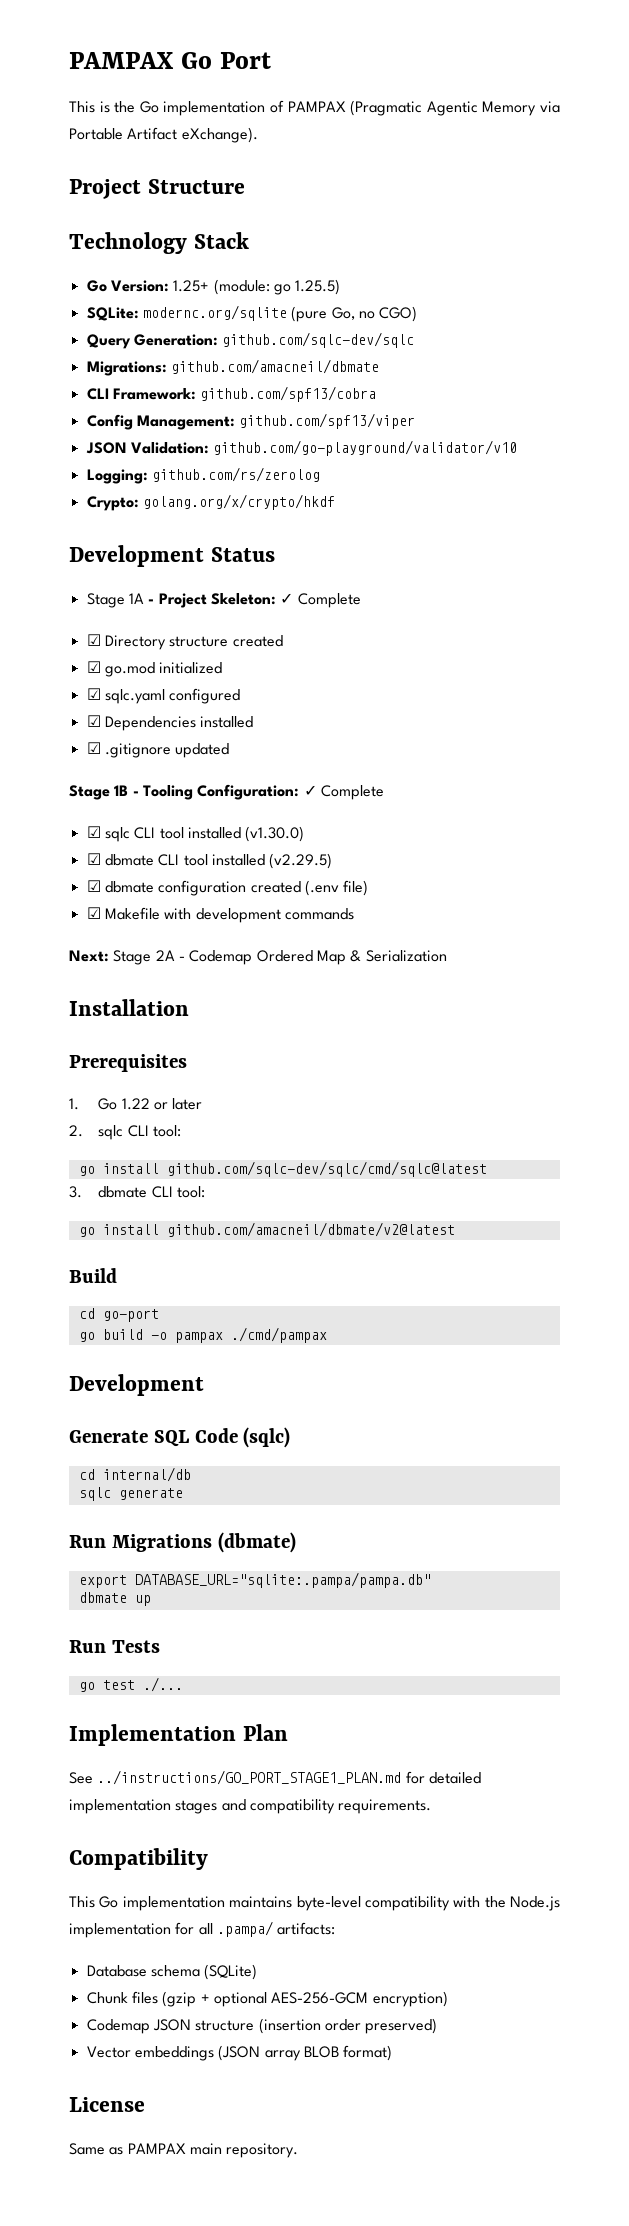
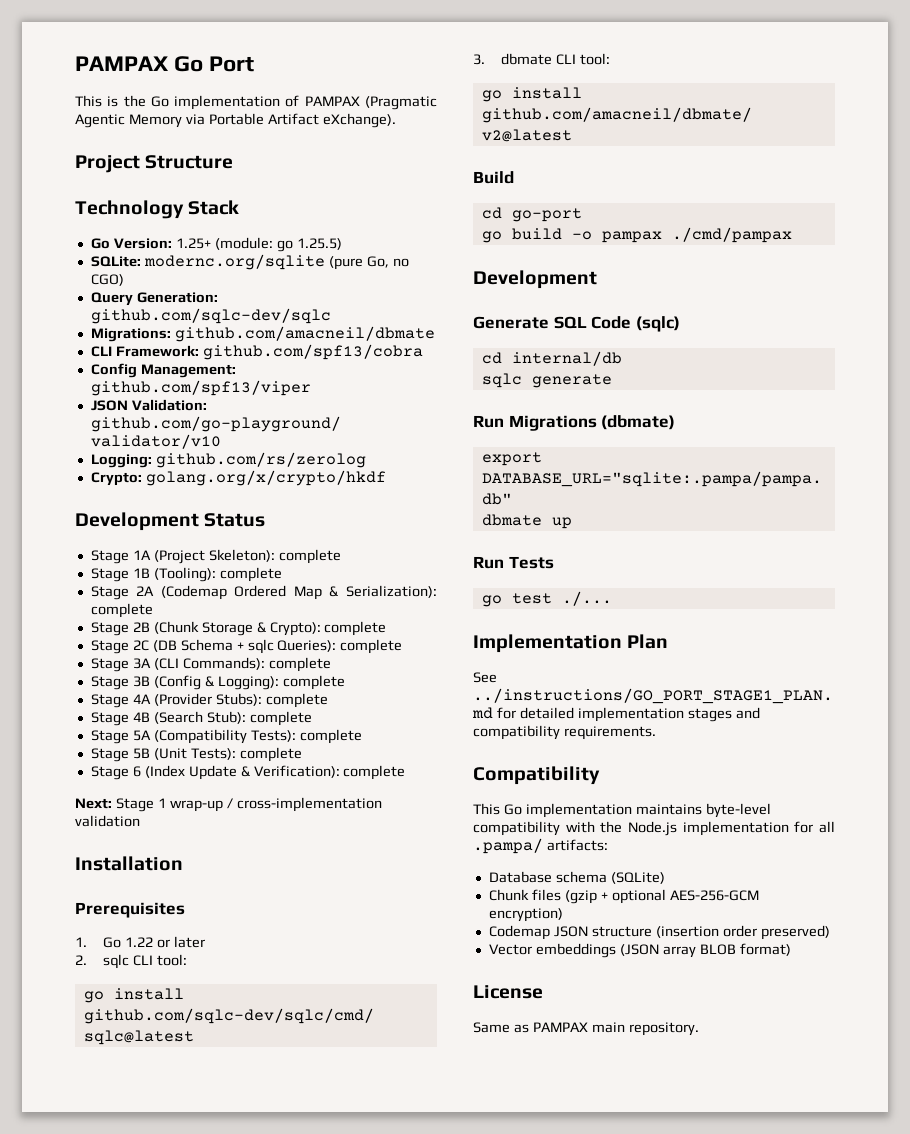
- Stage 1A - Project Skeleton: ✓ Complete
- ☑ Directory structure created
- ☑ go.mod initialized
- ☑ sqlc.yaml configured
- ☑ Dependencies installed
- ☑ .gitignore updated
- Stage 1B - Tooling Configuration: ✓ Complete
- ☑ sqlc CLI tool installed (v1.30.0)
- ☑ dbmate CLI tool installed (v2.29.5)
- ☑ dbmate configuration created (.env file)
- ☑ Makefile with development commands
- Next: Stage 2A - Codemap Ordered Map & Serialization
+ Stage 1A (Project Skeleton): complete
+ Stage 1B (Tooling): complete
+ Stage 2A (Codemap Ordered Map & Serialization): complete
+ Stage 2B (Chunk Storage & Crypto): complete
+ Stage 2C (DB Schema + sqlc Queries): complete
+ Stage 3A (CLI Commands): complete
+ Stage 3B (Config & Logging): complete
+ Stage 4A (Provider Stubs): complete
+ Stage 4B (Search Stub): complete
+ Stage 5A (Compatibility Tests): complete
+ Stage 5B (Unit Tests): complete
+ Stage 6 (Index Update & Verification): complete
+ Next: Stage 1 wrap-up / cross-implementation validation

